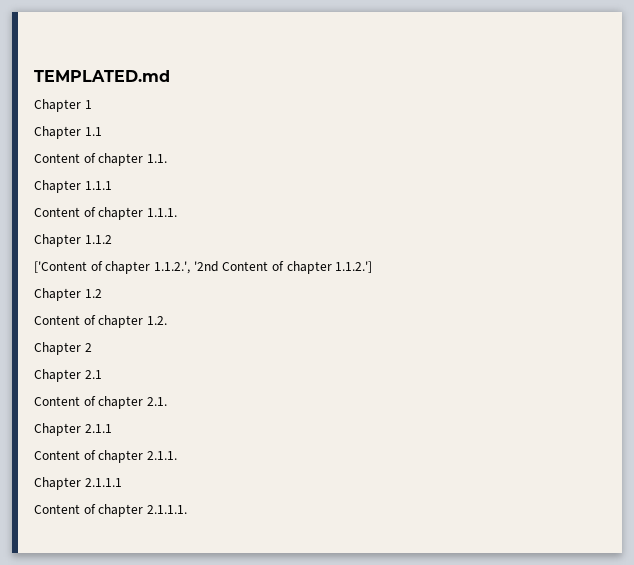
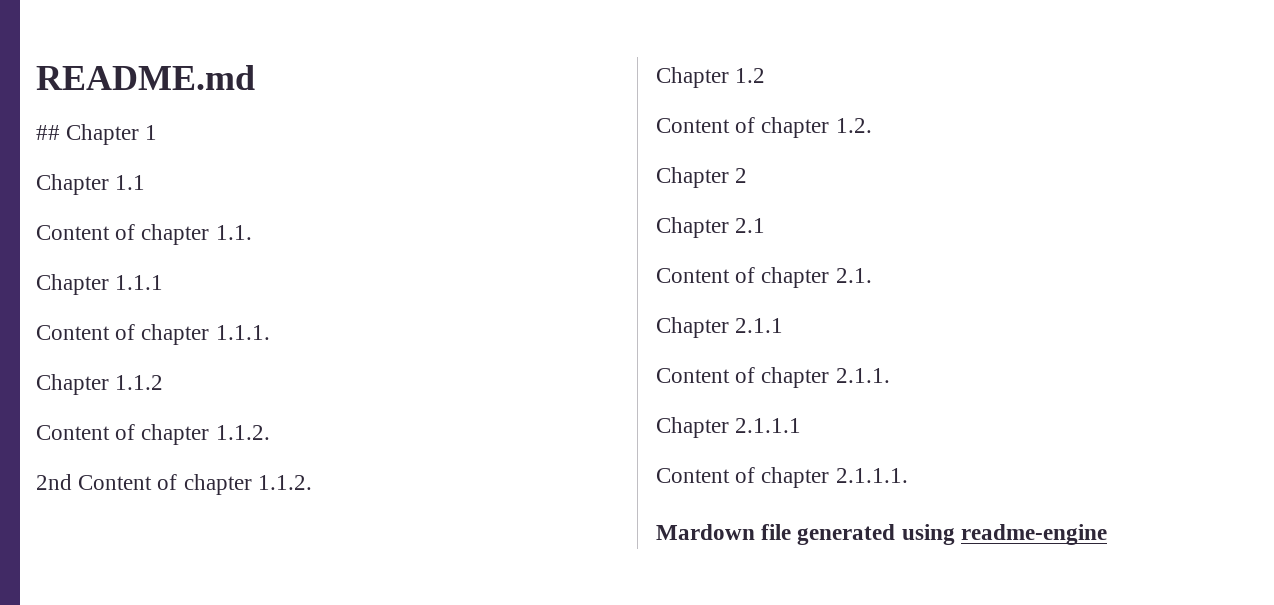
- TEMPLATED.md
- Chapter 1
+ README.md
+ ## Chapter 1
  Chapter 1.1.2
- ['Content of chapter 1.1.2.', '2nd Content of chapter 1.1.2.']
+ Content of chapter 1.1.2.
+ 2nd Content of chapter 1.1.2.
+ Mardown file generated using readme-engine

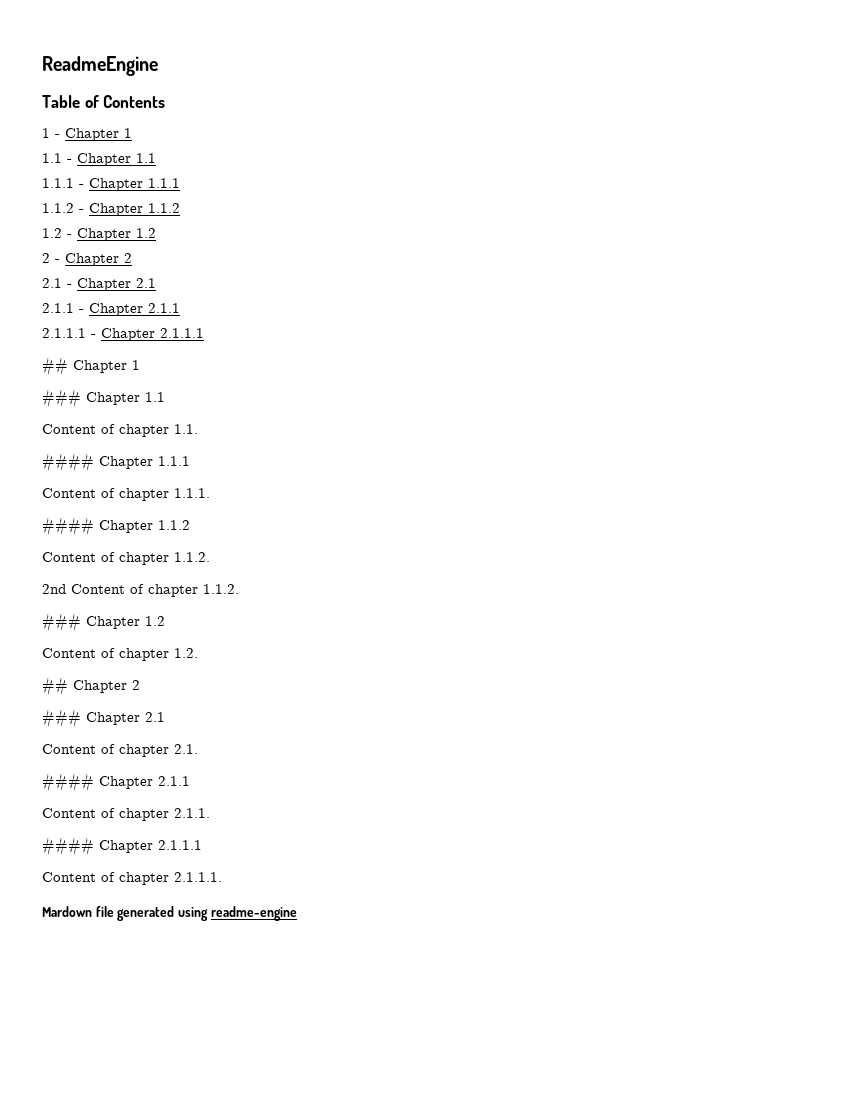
- README.md
+ ReadmeEngine
+ Table of Contents
+ 1 - Chapter 1
+ 1.1 - Chapter 1.1
+ 1.1.1 - Chapter 1.1.1
+ 1.1.2 - Chapter 1.1.2
+ 1.2 - Chapter 1.2
+ 2 - Chapter 2
+ 2.1 - Chapter 2.1
+ 2.1.1 - Chapter 2.1.1
+ 2.1.1.1 - Chapter 2.1.1.1
- Chapter 1.1
+ ### Chapter 1.1
- Chapter 1.1.1
+ #### Chapter 1.1.1
- Chapter 1.1.2
+ #### Chapter 1.1.2
- Chapter 1.2
+ ### Chapter 1.2
- Chapter 2
- Chapter 2.1
+ ## Chapter 2
+ ### Chapter 2.1
- Chapter 2.1.1
+ #### Chapter 2.1.1
- Chapter 2.1.1.1
+ #### Chapter 2.1.1.1

